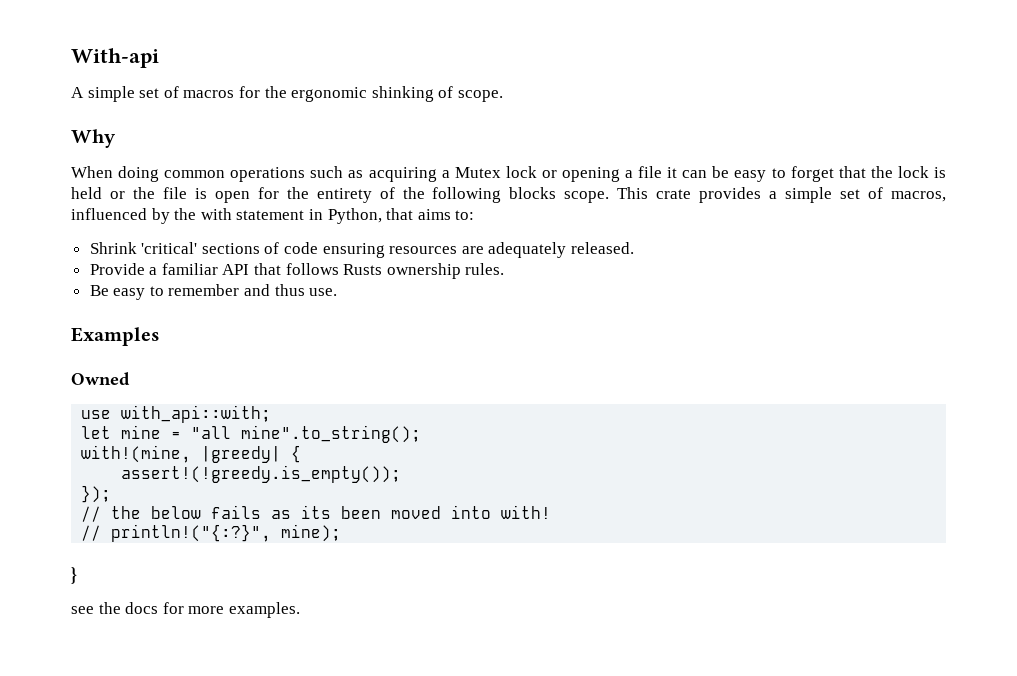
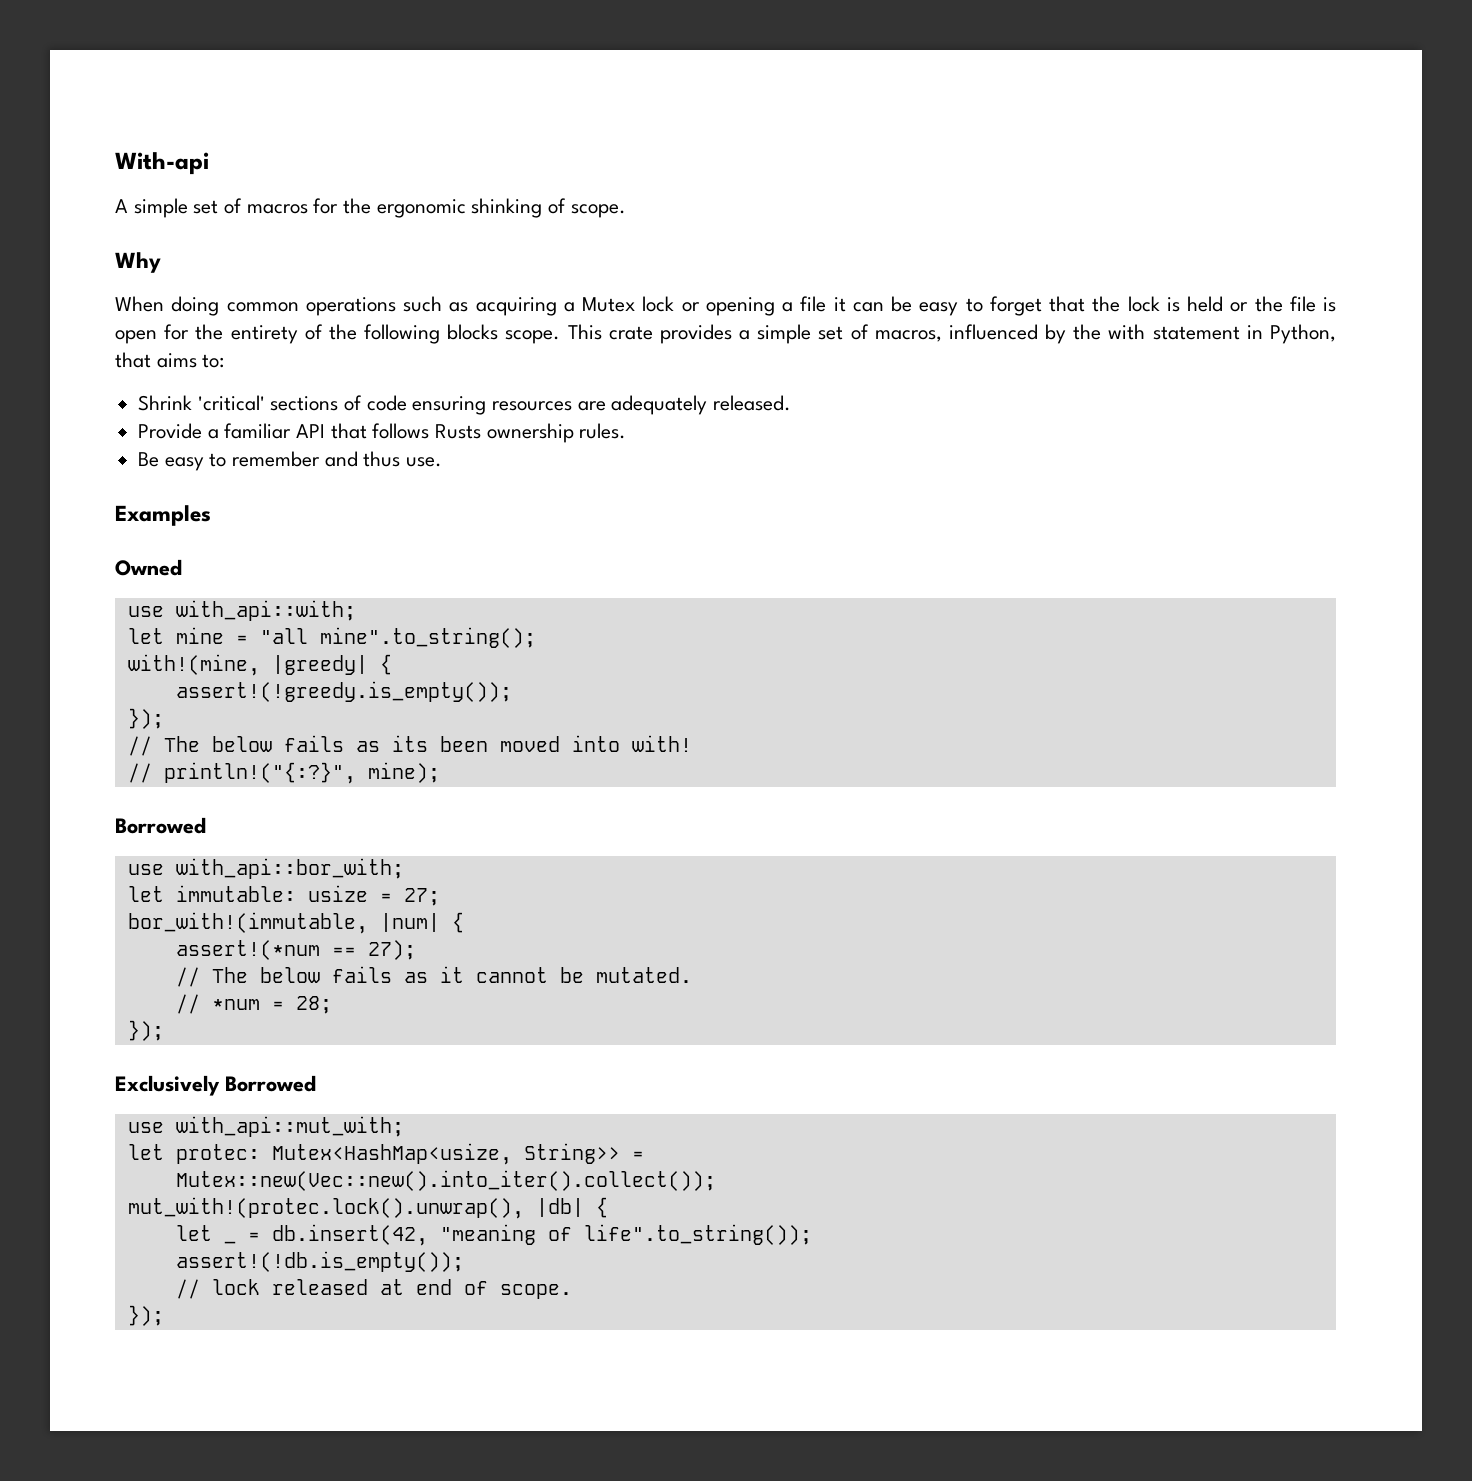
- // the below fails as its been moved into with!
+ // The below fails as its been moved into with!
  // println!("{:?}", mine);
- }
- see the docs for more examples.
+ Borrowed
+ use with_api::bor_with;
+ let immutable: usize = 27;
+ bor_with!(immutable, |num| {
+ assert!(*num == 27);
+ // The below fails as it cannot be mutated.
+ // *num = 28;
+ });
+ Exclusively Borrowed
+ use with_api::mut_with;
+ let protec: Mutex<HashMap<usize, String>> =
+ Mutex::new(Vec::new().into_iter().collect());
+ mut_with!(protec.lock().unwrap(), |db| {
+ let _ = db.insert(42, "meaning of life".to_string());
+ assert!(!db.is_empty());
+ // lock released at end of scope.
+ });

